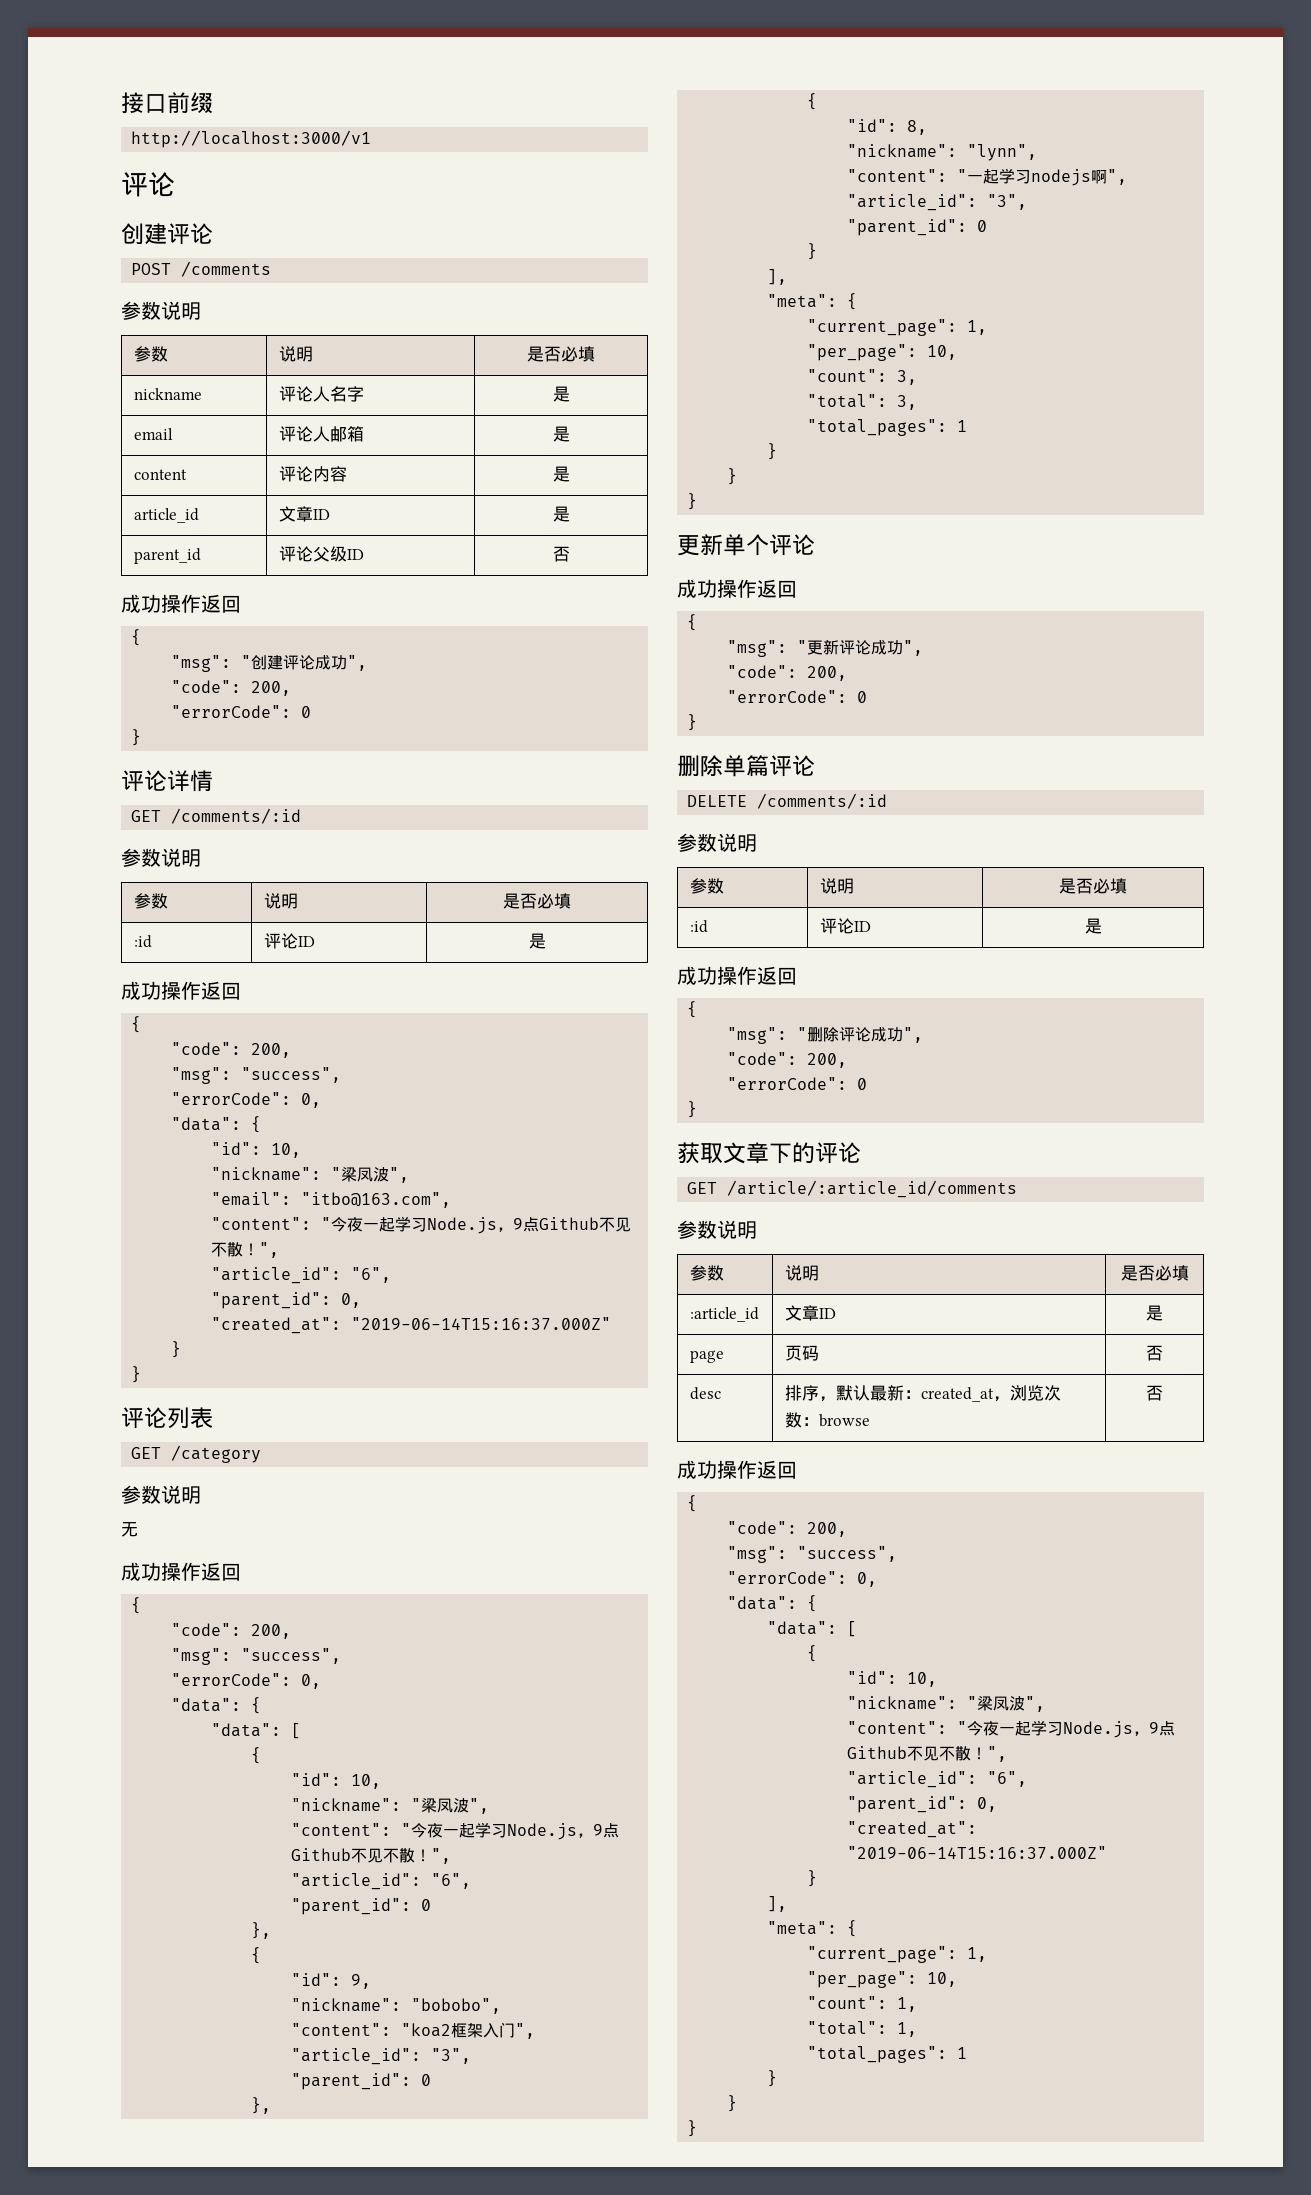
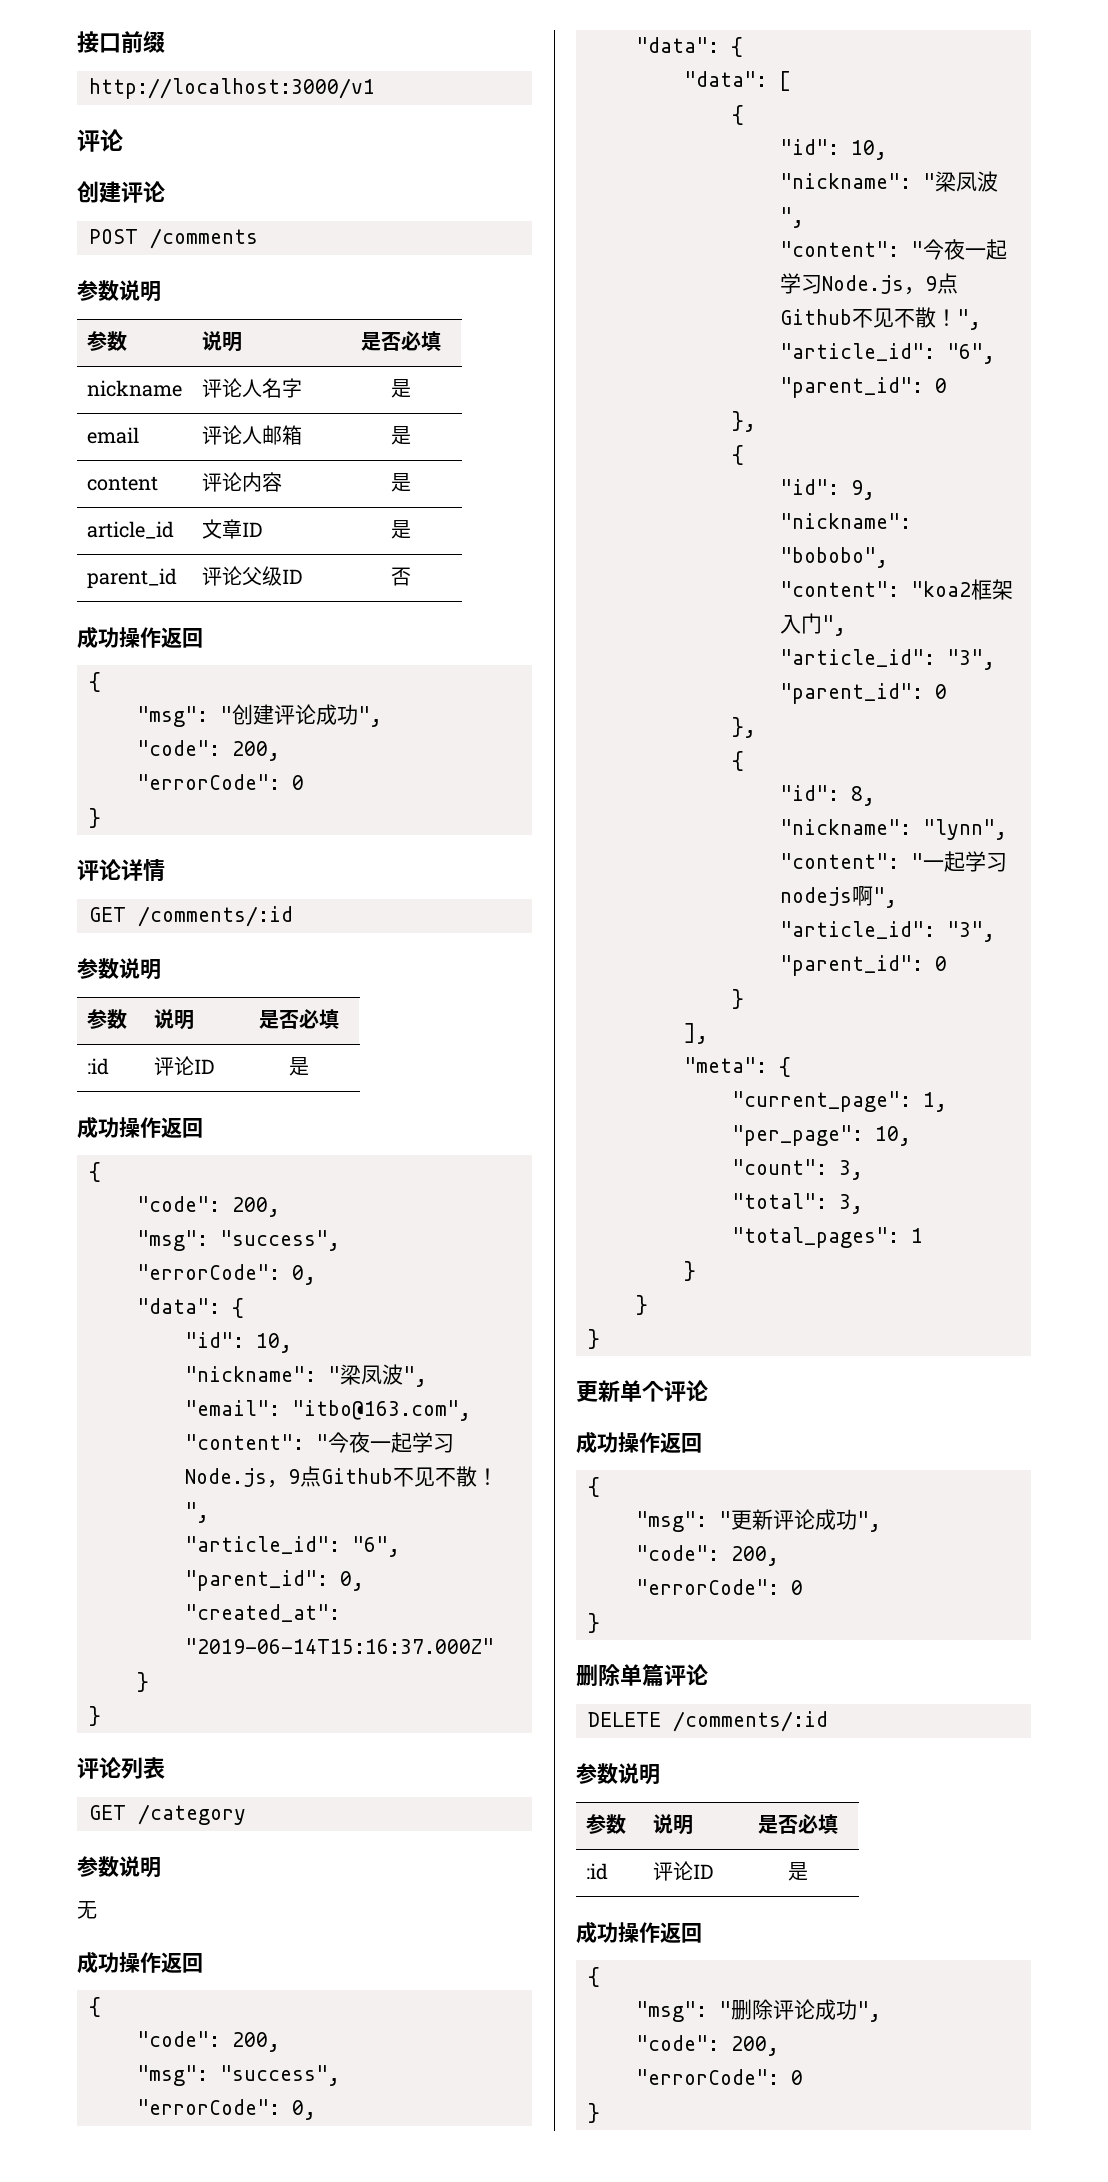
- 获取文章下的评论
- GET /article/:article_id/comments
- 参数说明
- 参数 | 说明 | 是否必填
- :article_id | 文章ID | 是
- page | 页码 | 否
- desc | 排序，默认最新：created_at，浏览次数：browse | 否
- 成功操作返回
- {
- "code": 200,
- "msg": "success",
- "errorCode": 0,
- "data": {
- "data": [
- {
- "id": 10,
- "nickname": "梁凤波",
- "content": "今夜一起学习Node.js，9点Github不见不散！",
- "article_id": "6",
- "parent_id": 0,
- "created_at": "2019-06-14T15:16:37.000Z"
- }
- ],
- "meta": {
- "current_page": 1,
- "per_page": 10,
- "count": 1,
- "total": 1,
- "total_pages": 1
- }
- }
- }

